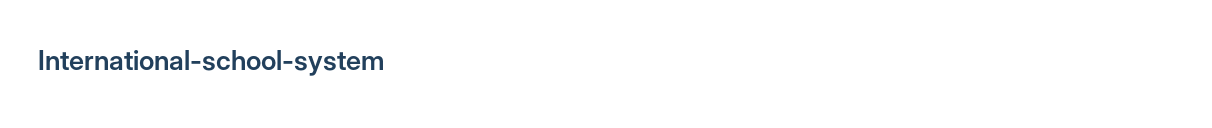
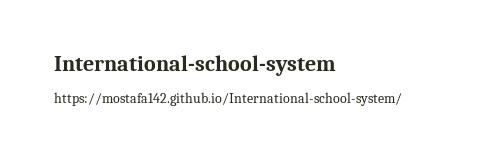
+ https://mostafa142.github.io/International-school-system/

